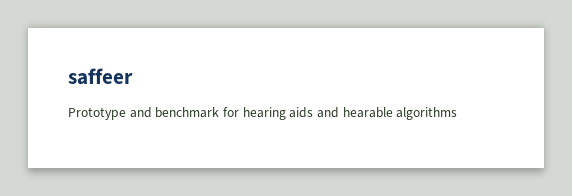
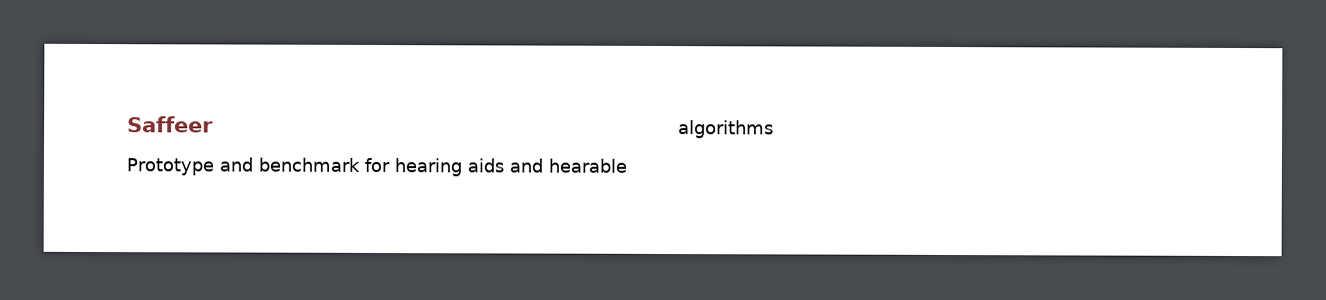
- saffeer
+ Saffeer

